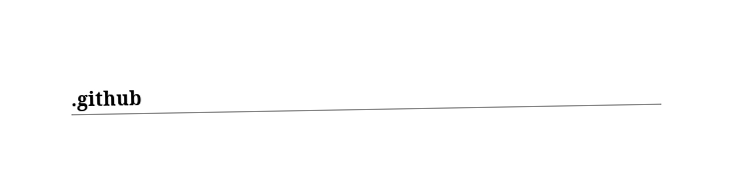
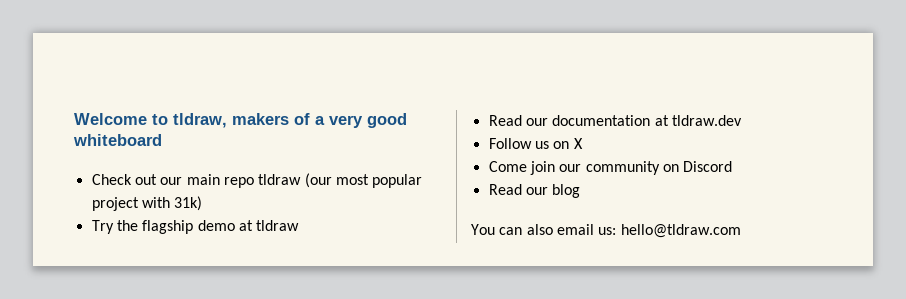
- .github
+ Welcome to tldraw, makers of a very good whiteboard
+ Check out our main repo tldraw (our most popular project with 31k)
+ Try the flagship demo at tldraw
+ Read our documentation at tldraw.dev
+ Follow us on X
+ Come join our community on Discord
+ Read our blog
+ You can also email us: hello@tldraw.com

